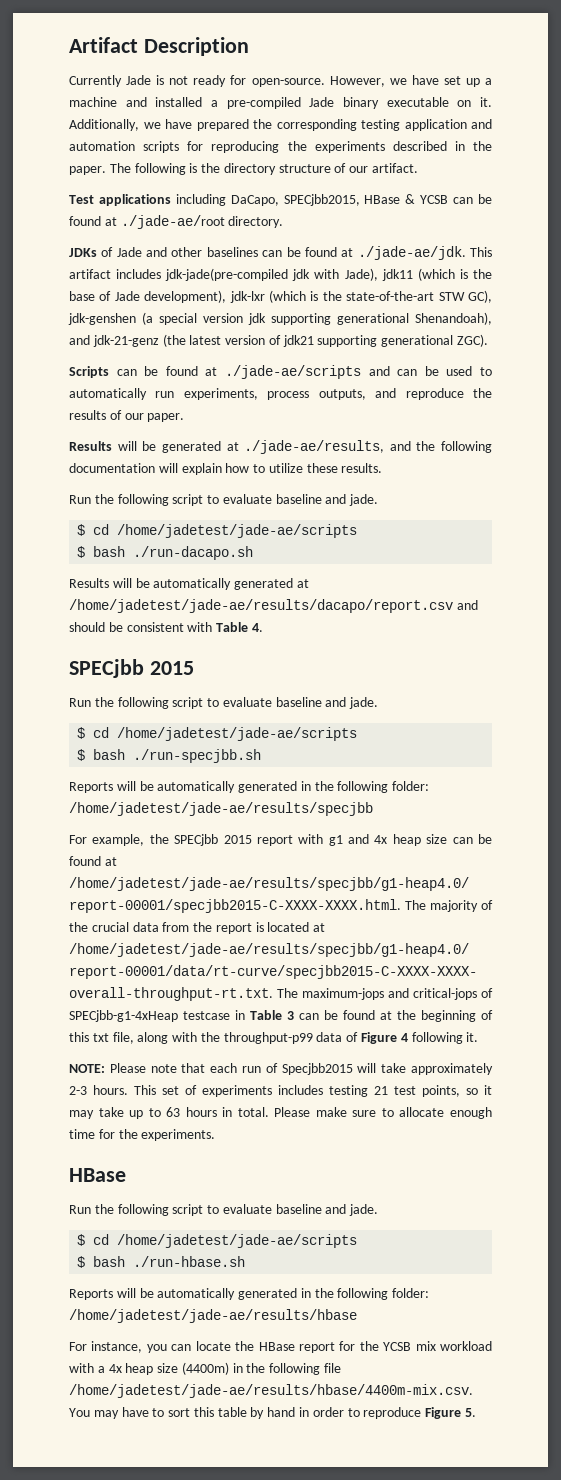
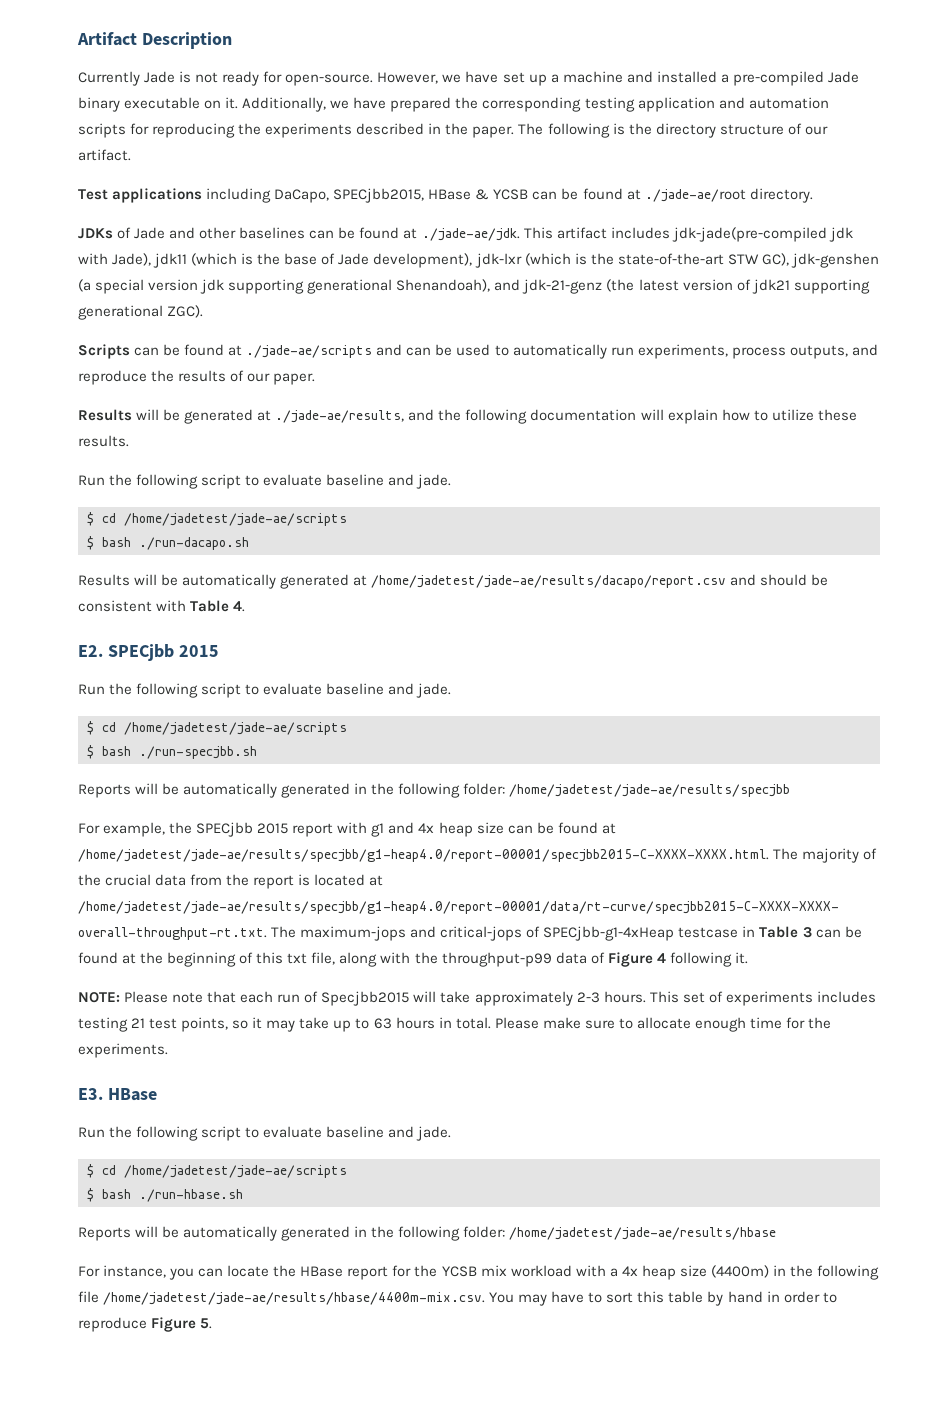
  Results will be automatically generated at /home/jadetest/jade-ae/results/dacapo/report.csv and should be consistent with Table 4.
- SPECjbb 2015
+ E2. SPECjbb 2015
  Please make sure to allocate enough time for the experiments.
- HBase
+ E3. HBase

